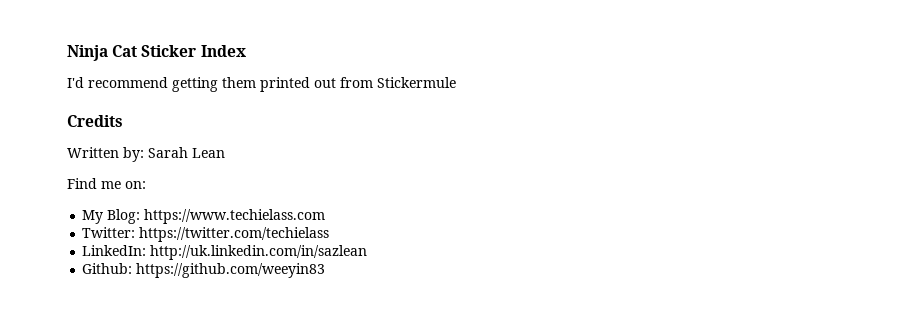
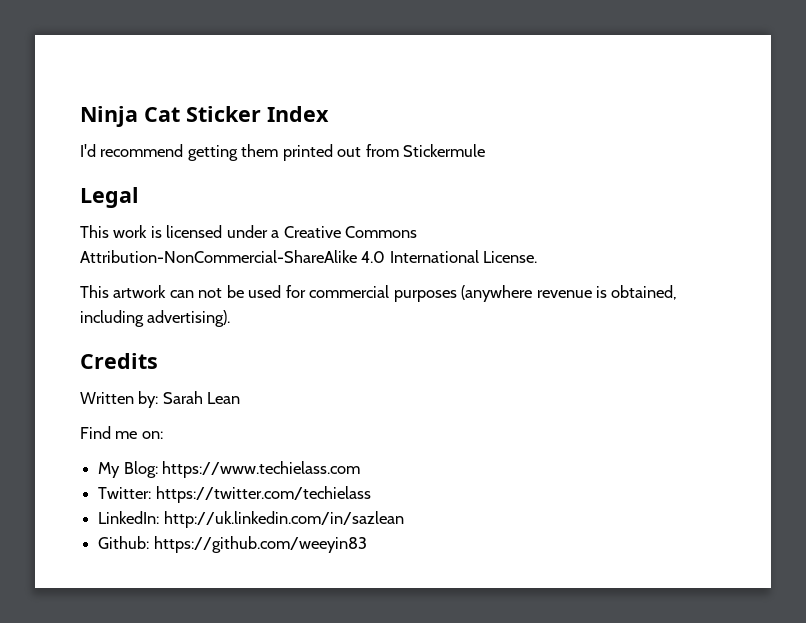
+ Legal
+ This work is licensed under a Creative Commons Attribution-NonCommercial-ShareAlike 4.0 International License.
+ This artwork can not be used for commercial purposes (anywhere revenue is obtained, including advertising).

